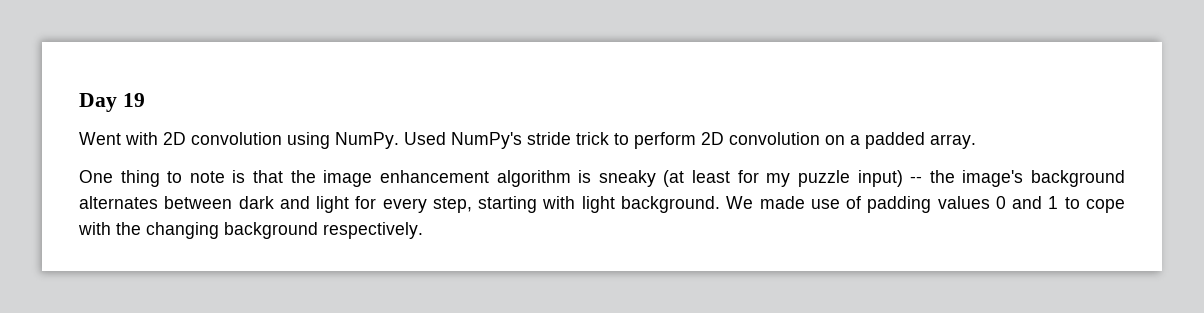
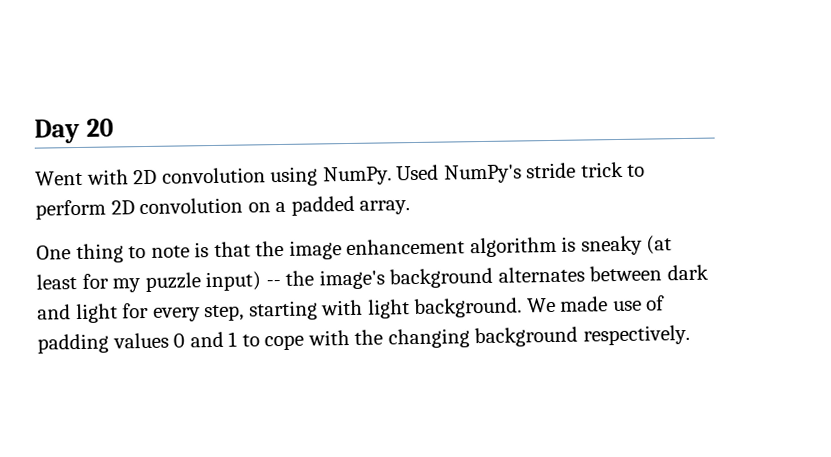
- Day 19
+ Day 20

